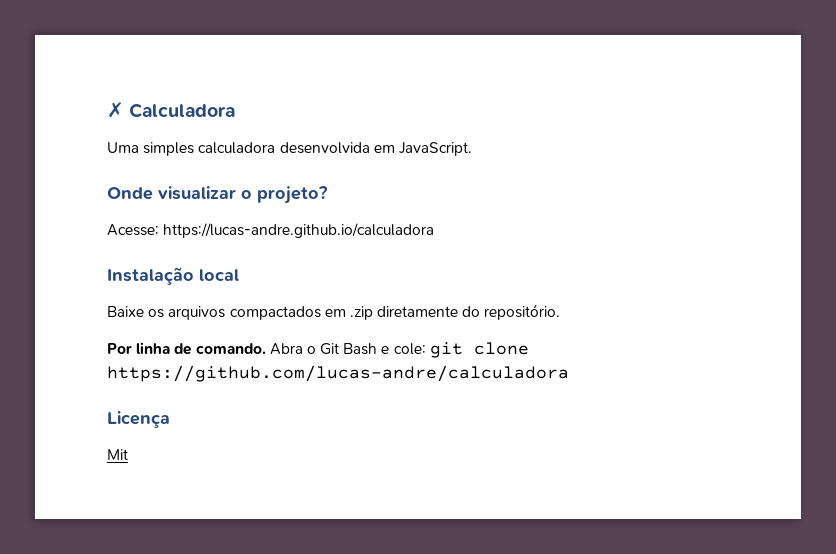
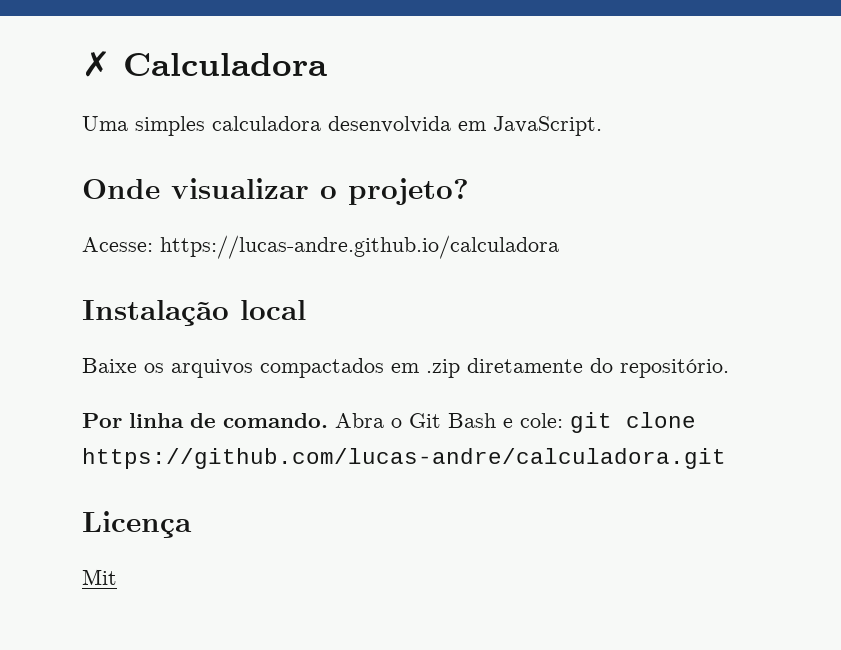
- Abra o Git Bash e cole: git clone https://github.com/lucas-andre/calculadora
+ Abra o Git Bash e cole: git clone https://github.com/lucas-andre/calculadora.git

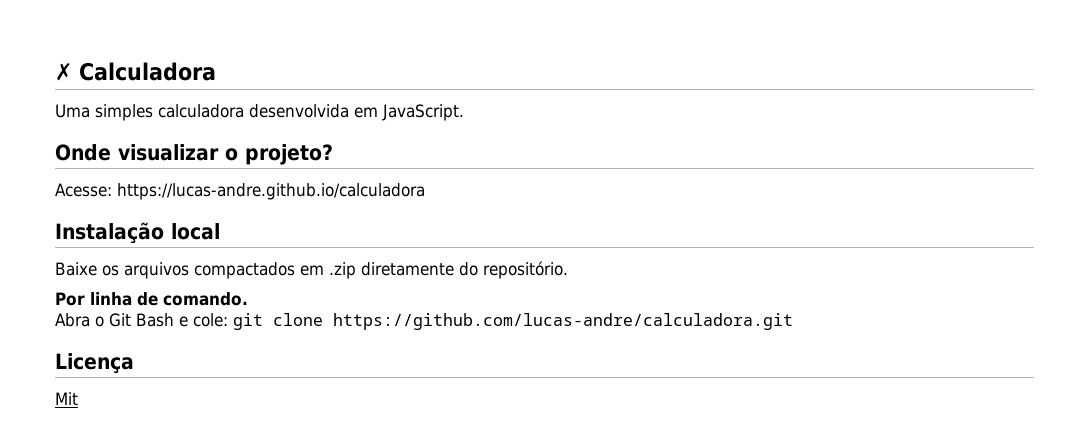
- Por linha de comando. Abra o Git Bash e cole: git clone https://github.com/lucas-andre/calculadora.git
+ Por linha de comando.
+ Abra o Git Bash e cole: git clone https://github.com/lucas-andre/calculadora.git

